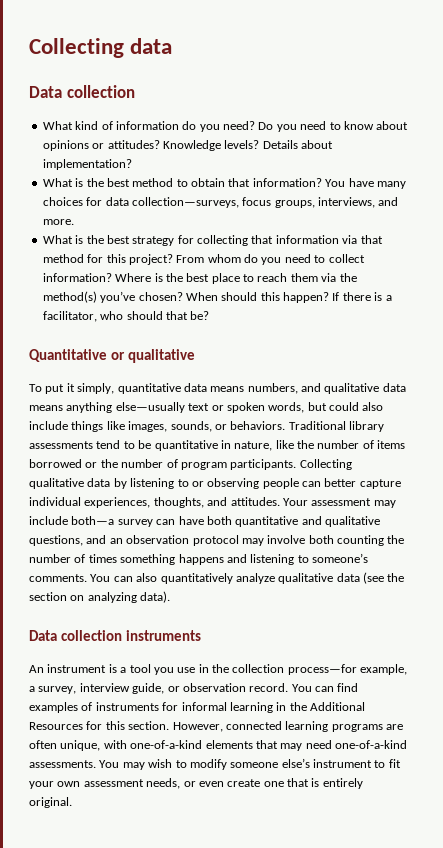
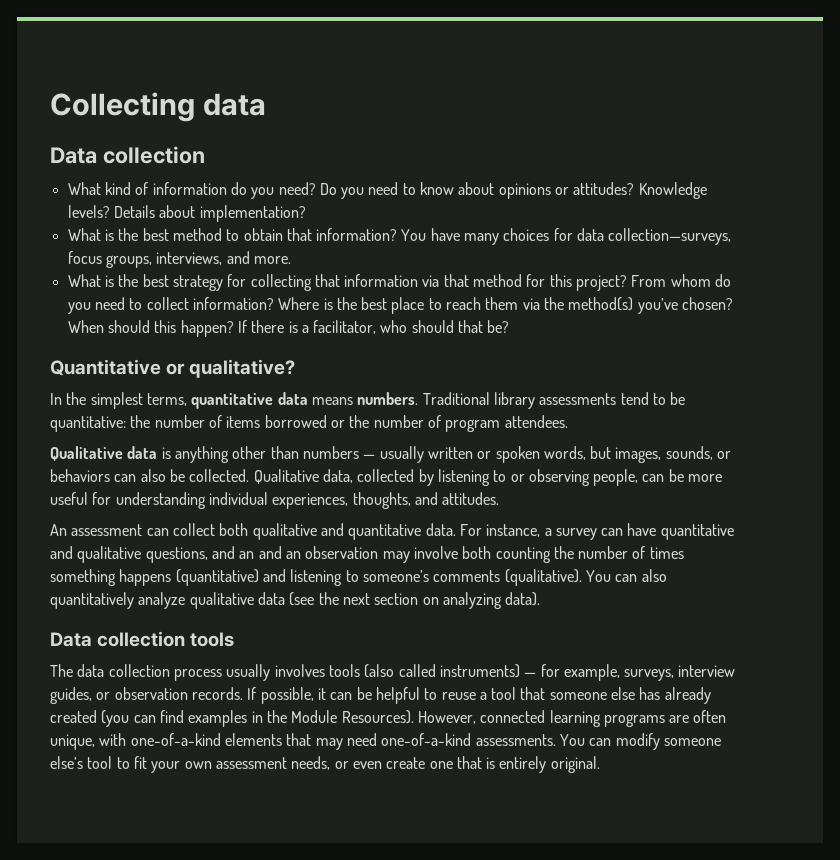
- Quantitative or qualitative
- To put it simply, quantitative data means numbers, and qualitative data means anything else—usually text or spoken words, but could also include things like images, sounds, or behaviors.
+ Quantitative or qualitative?
+ In the simplest terms, quantitative data means numbers.
- Traditional library assessments tend to be quantitative in nature, like the number of items borrowed or the number of program participants. Collecting qualitative data by listening to or observing people can better capture individual experiences, thoughts, and attitudes. Your assessment may include both—a survey can have both quantitative and qualitative questions, and an observation protocol may involve both counting the number of times something happens and listening to someone’s comments.
+ Traditional library assessments tend to be quantitative: the number of items borrowed or the number of program attendees.
+ Qualitative data is anything other than numbers — usually written or spoken words, but images, sounds, or behaviors can also be collected. Qualitative data, collected by listening to or observing people, can be more useful for understanding individual experiences, thoughts, and attitudes.
+ An assessment can collect both qualitative and quantitative data. For instance, a survey can have quantitative and qualitative questions, and an and an observation may involve both counting the number of times something happens (quantitative) and listening to someone’s comments (qualitative).
- You can also quantitatively analyze qualitative data (see the section on analyzing data).
+ You can also quantitatively analyze qualitative data (see the next section on analyzing data).
- Data collection instruments
- An instrument is a tool you use in the collection process—for example, a survey, interview guide, or observation record. You can find examples of instruments for informal learning in the Additional Resources for this section.
+ Data collection tools
+ The data collection process usually involves tools (also called instruments) — for example, surveys, interview guides, or observation records. If possible, it can be helpful to reuse a tool that someone else has already created (you can find examples in the Module Resources).
- You may wish to modify someone else’s instrument to fit your own assessment needs, or even create one that is entirely original.
+ You can modify someone else’s tool to fit your own assessment needs, or even create one that is entirely original.

